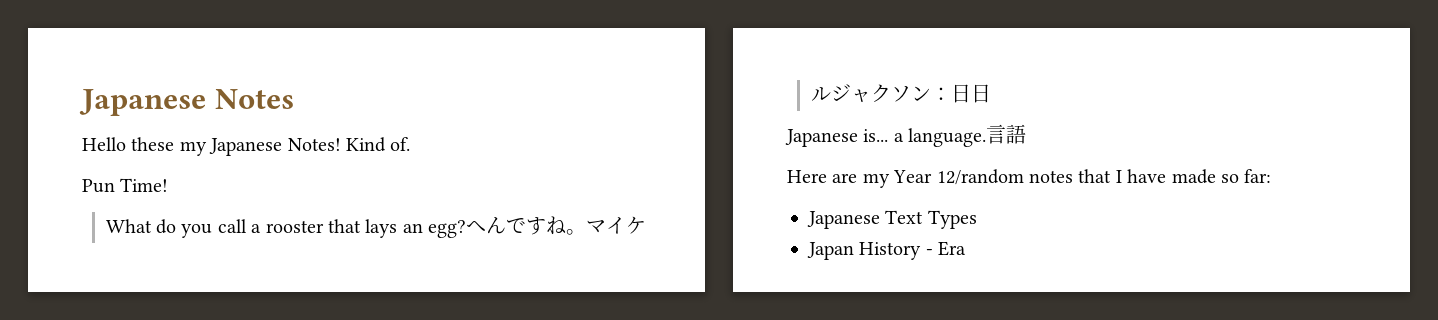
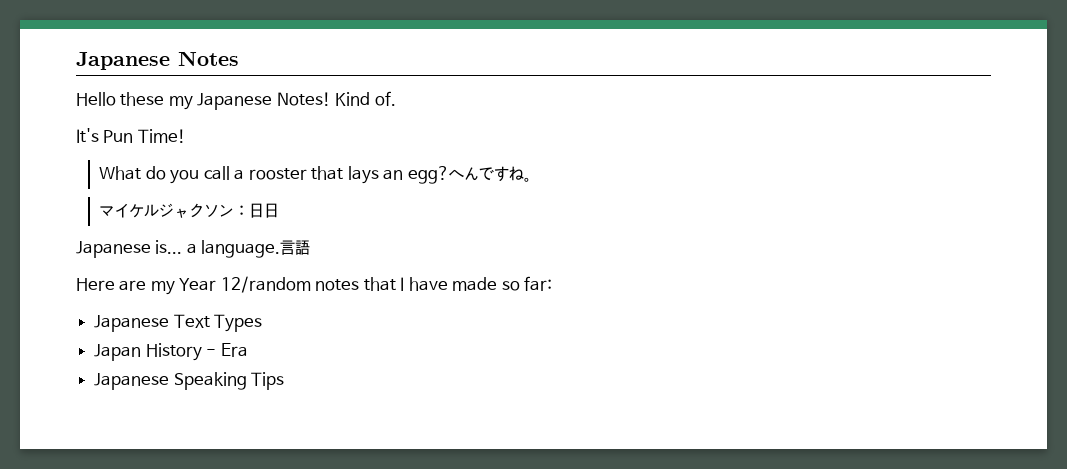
- Pun Time!
+ It's Pun Time!
- へんですね。マイケルジャクソン：日日
+ へんですね。
+ マイケルジャクソン：日日
+ Japanese Speaking Tips

